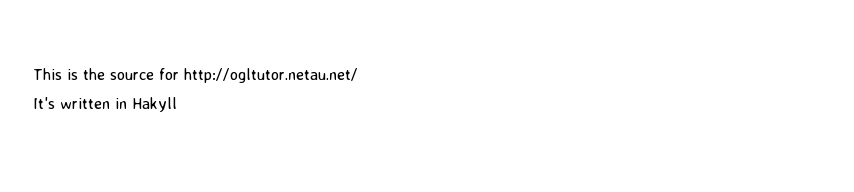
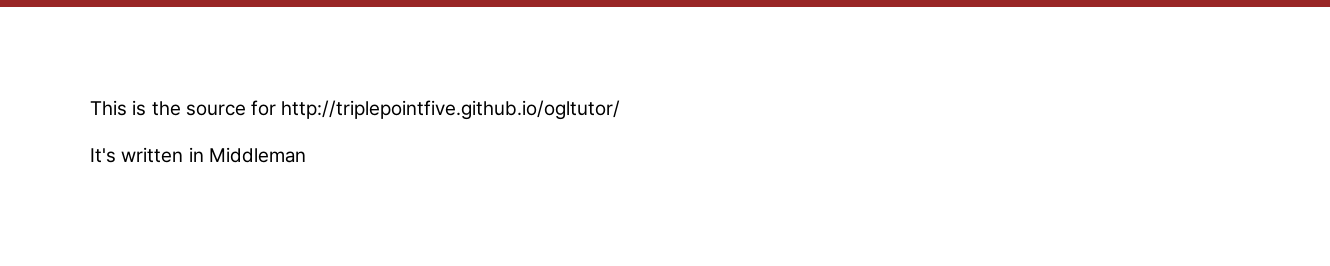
- This is the source for http://ogltutor.netau.net/
+ This is the source for http://triplepointfive.github.io/ogltutor/
- It's written in Hakyll
+ It's written in Middleman

